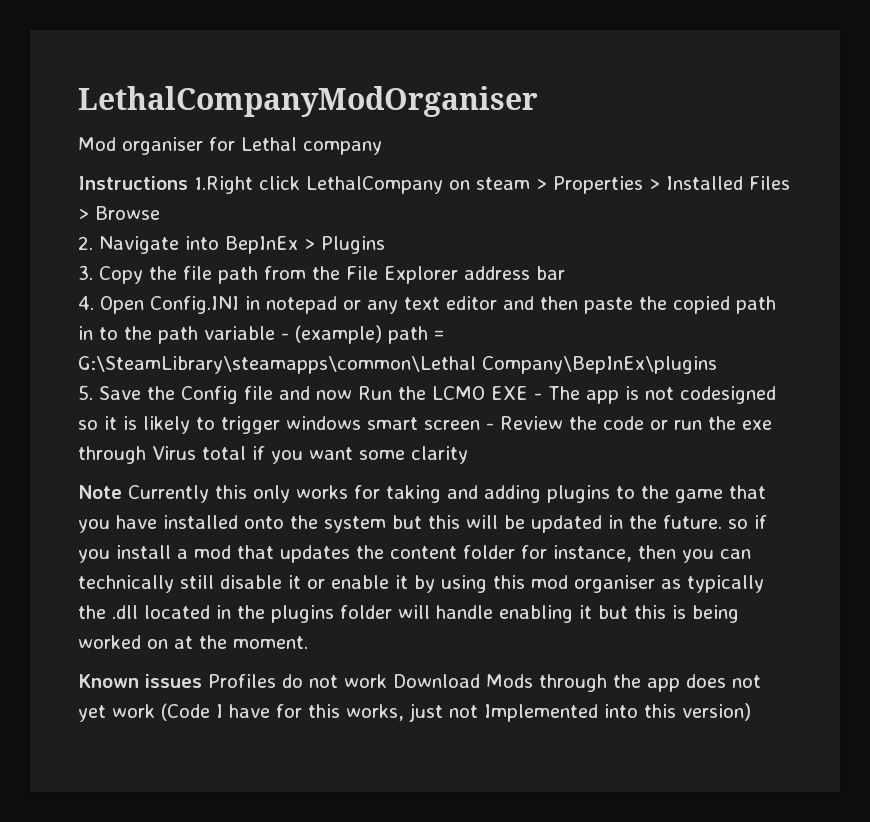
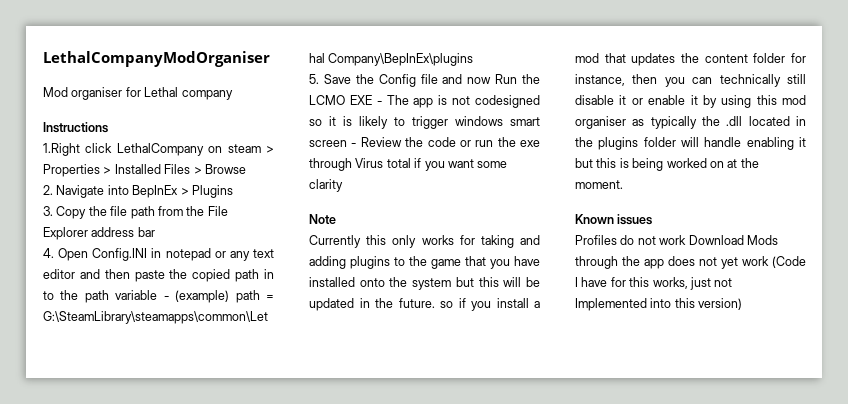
- Instructions 1.Right click LethalCompany on steam > Properties > Installed Files > Browse
+ Instructions
+ 1.Right click LethalCompany on steam > Properties > Installed Files > Browse
- Note Currently this only works for taking and adding plugins to the game that you have installed onto the system but this will be updated in the future. so if you install a mod that updates the content folder for instance, then you can technically still disable it or enable it by using this mod organiser as typically the .dll located in the plugins folder will handle enabling it but this is being worked on at the moment.
+ Note
+ Currently this only works for taking and adding plugins to the game that you have installed onto the system but this will be updated in the future. so if you install a mod that updates the content folder for instance, then you can technically still disable it or enable it by using this mod organiser as typically the .dll located in the plugins folder will handle enabling it but this is being worked on at the moment.
- Known issues Profiles do not work Download Mods through the app does not yet work (Code I have for this works, just not Implemented into this version)
+ Known issues
+ Profiles do not work Download Mods through the app does not yet work (Code I have for this works, just not Implemented into this version)

